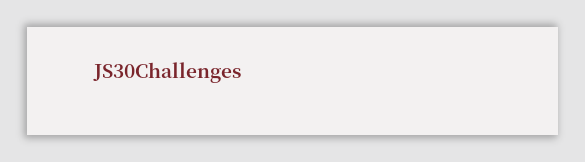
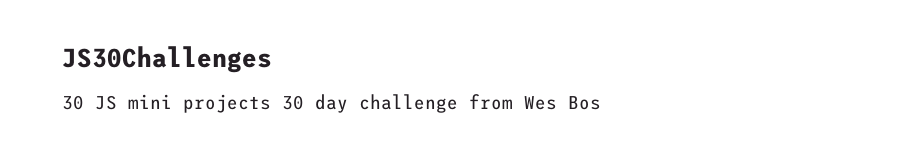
+ 30 JS mini projects 30 day challenge from Wes Bos

